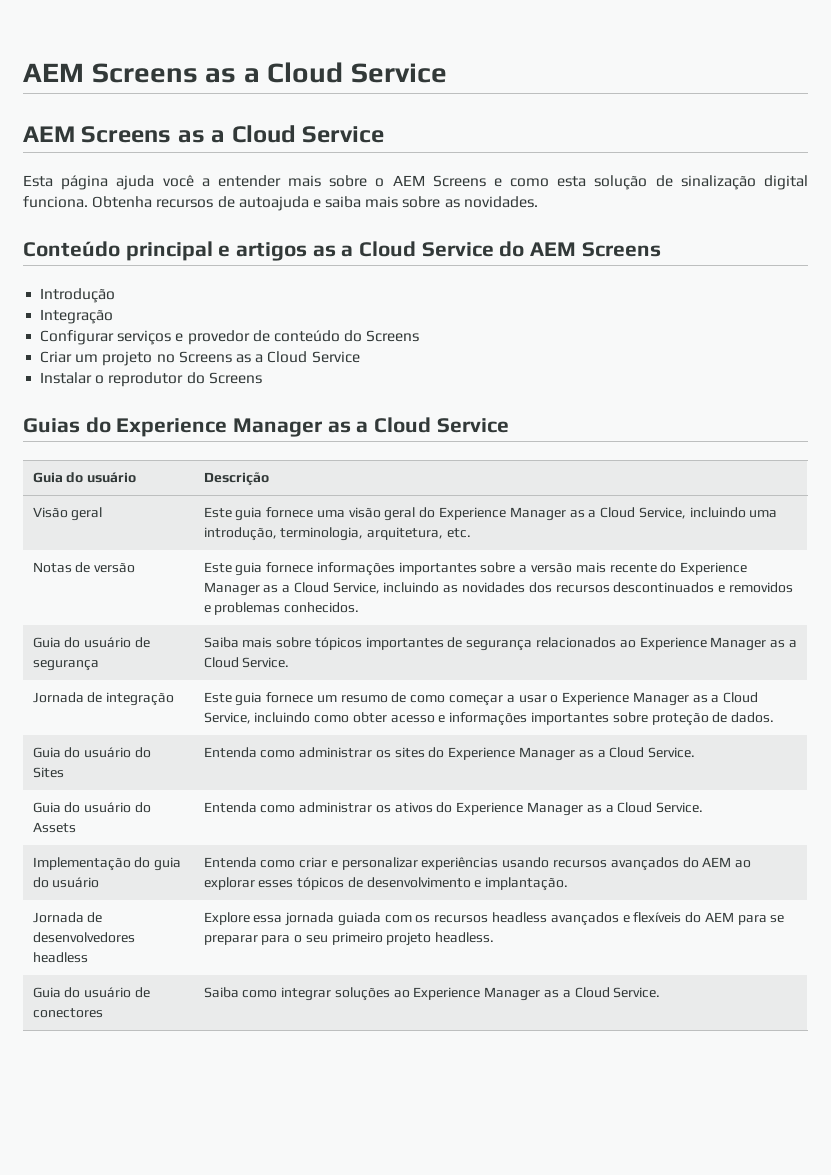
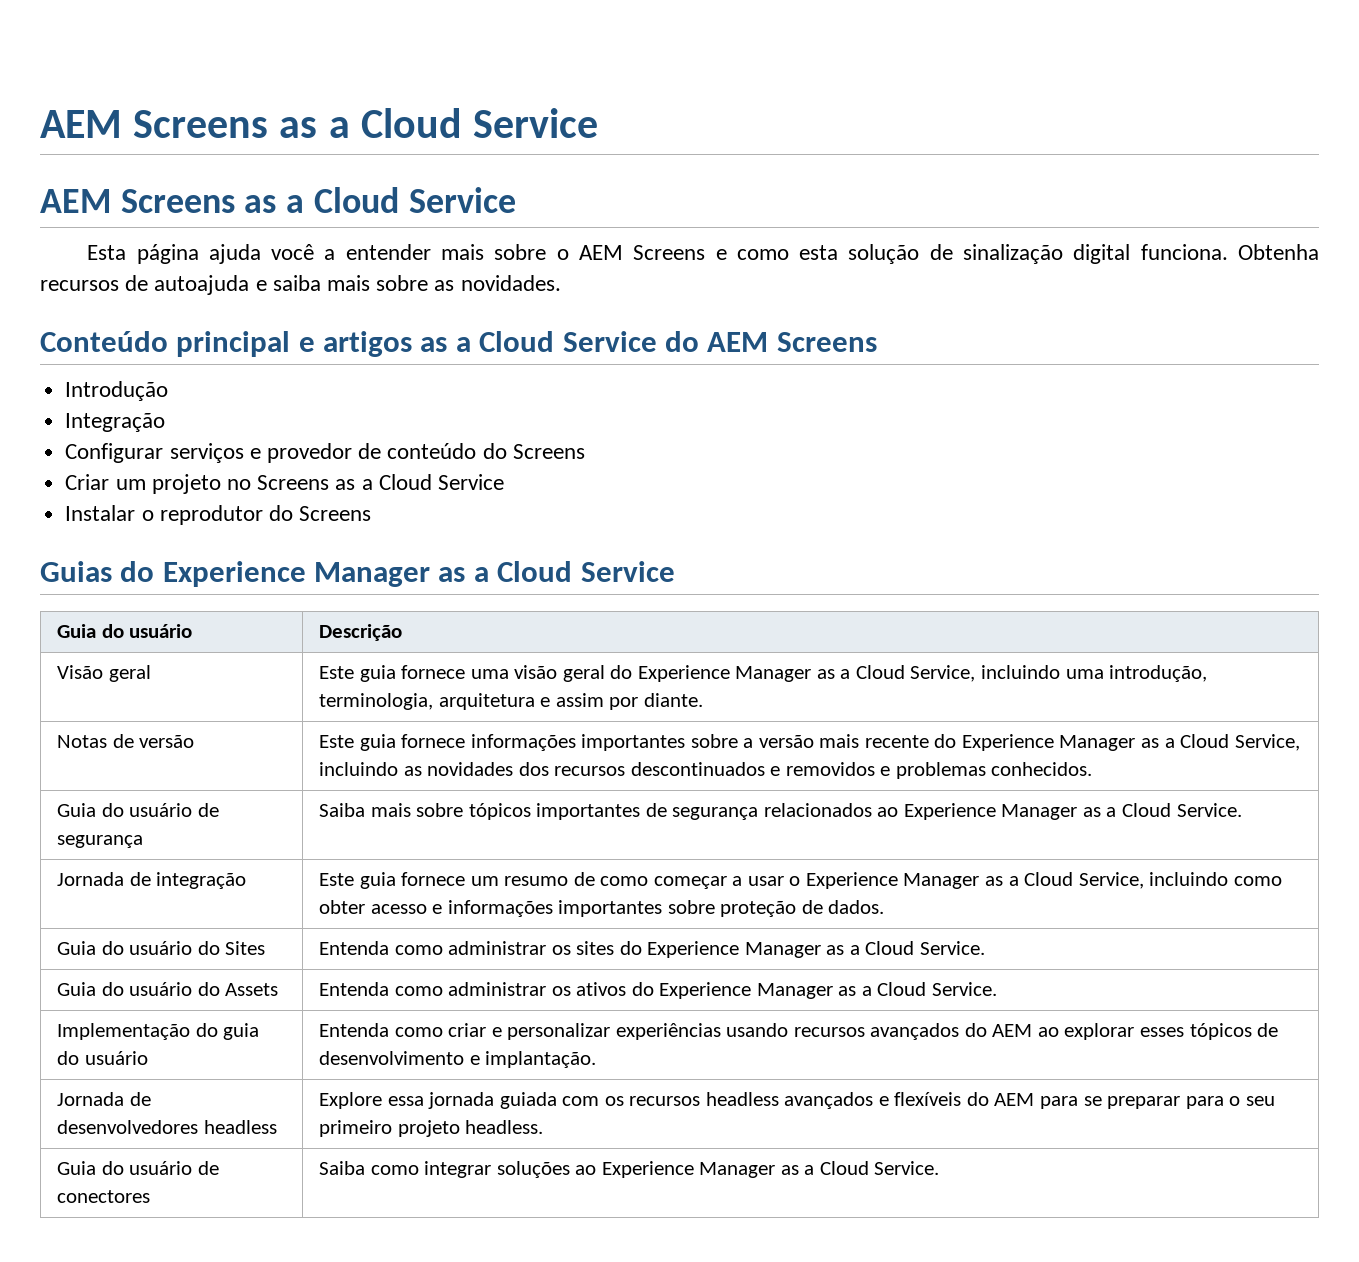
- Visão geral | Este guia fornece uma visão geral do Experience Manager as a Cloud Service, incluindo uma introdução, terminologia, arquitetura, etc.
+ Visão geral | Este guia fornece uma visão geral do Experience Manager as a Cloud Service, incluindo uma introdução, terminologia, arquitetura e assim por diante.

